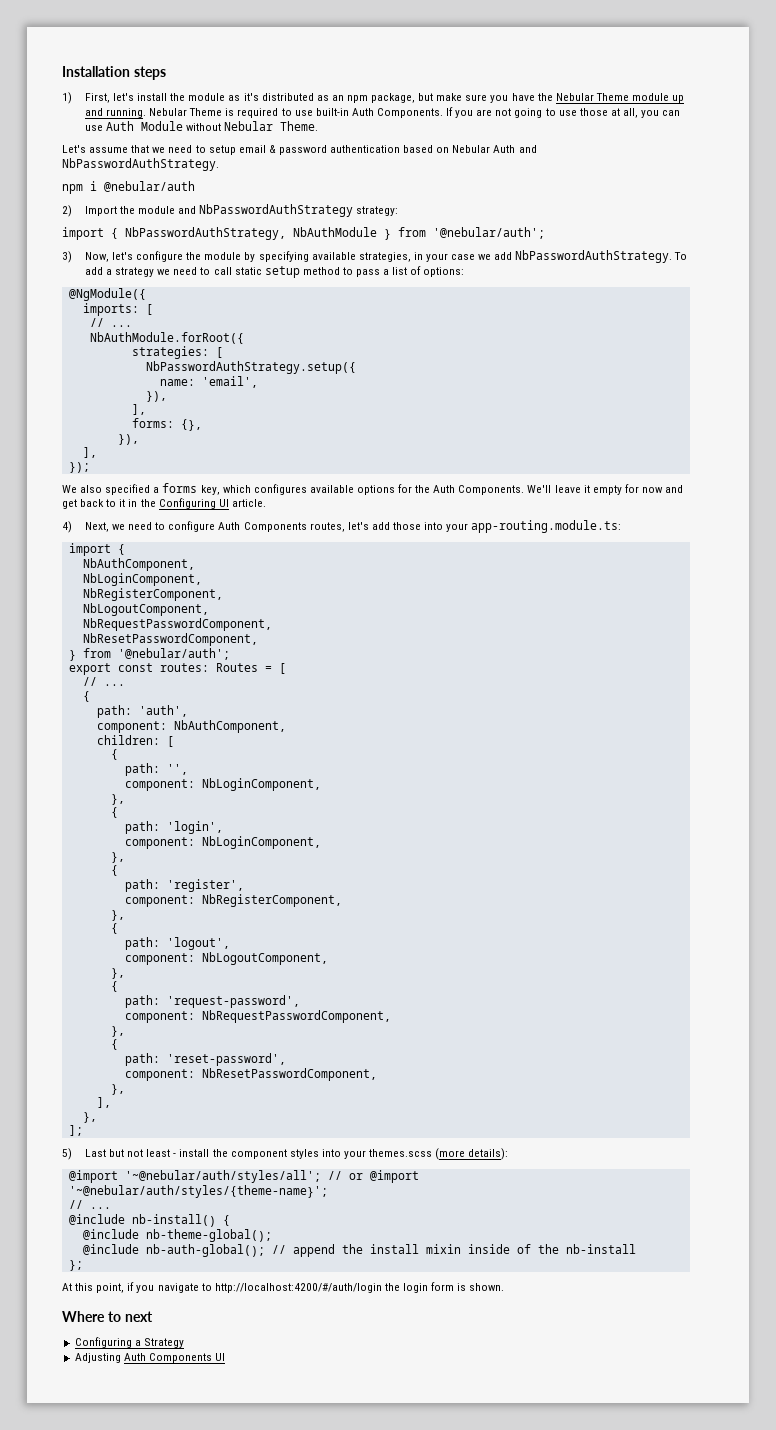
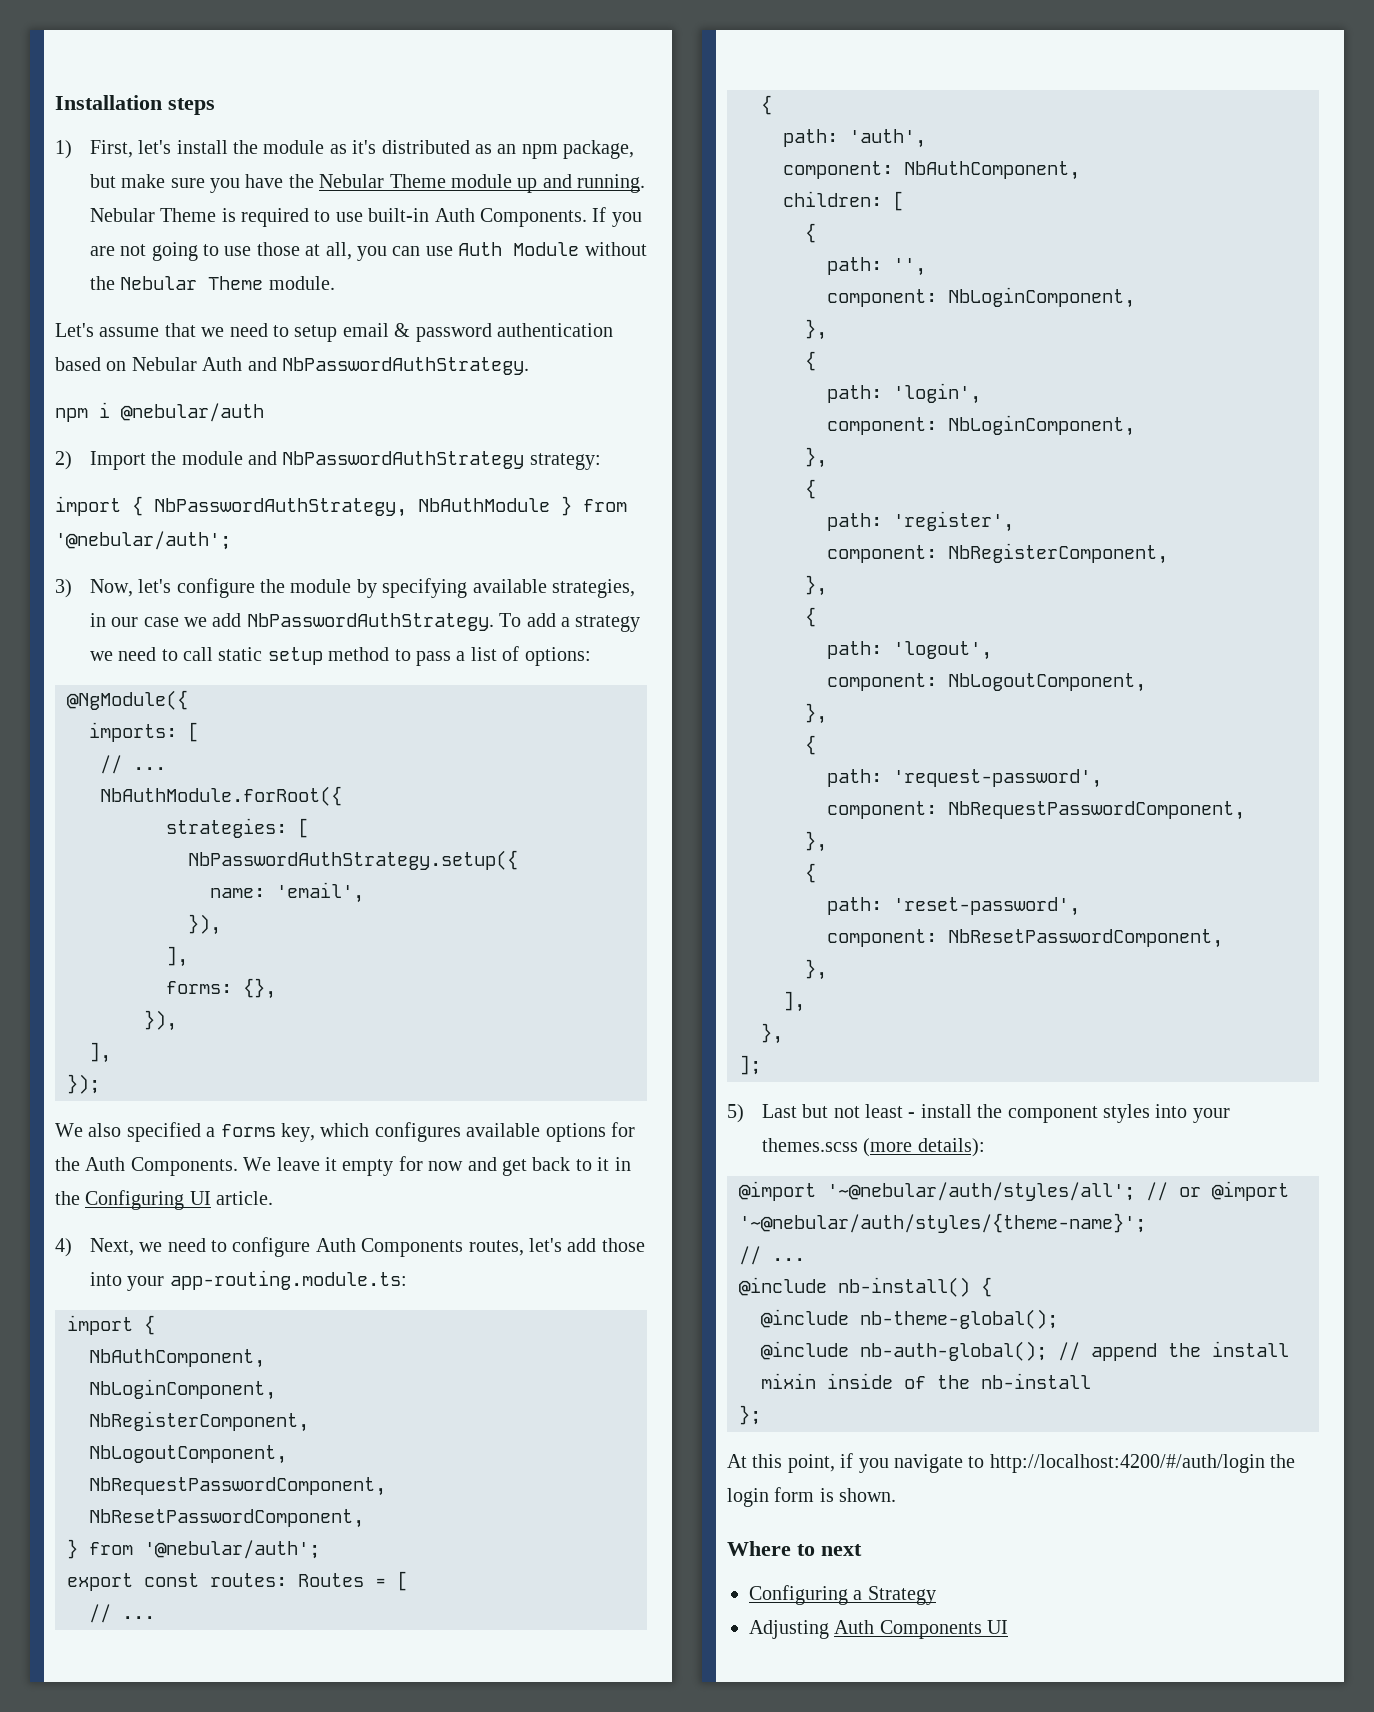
- If you are not going to use those at all, you can use Auth Module without Nebular Theme.
+ If you are not going to use those at all, you can use Auth Module without the Nebular Theme module.
- 3) Now, let's configure the module by specifying available strategies, in your case we add NbPasswordAuthStrategy.
+ 3) Now, let's configure the module by specifying available strategies, in our case we add NbPasswordAuthStrategy.
- We'll leave it empty for now and get back to it in the Configuring UI article.
+ We leave it empty for now and get back to it in the Configuring UI article.

